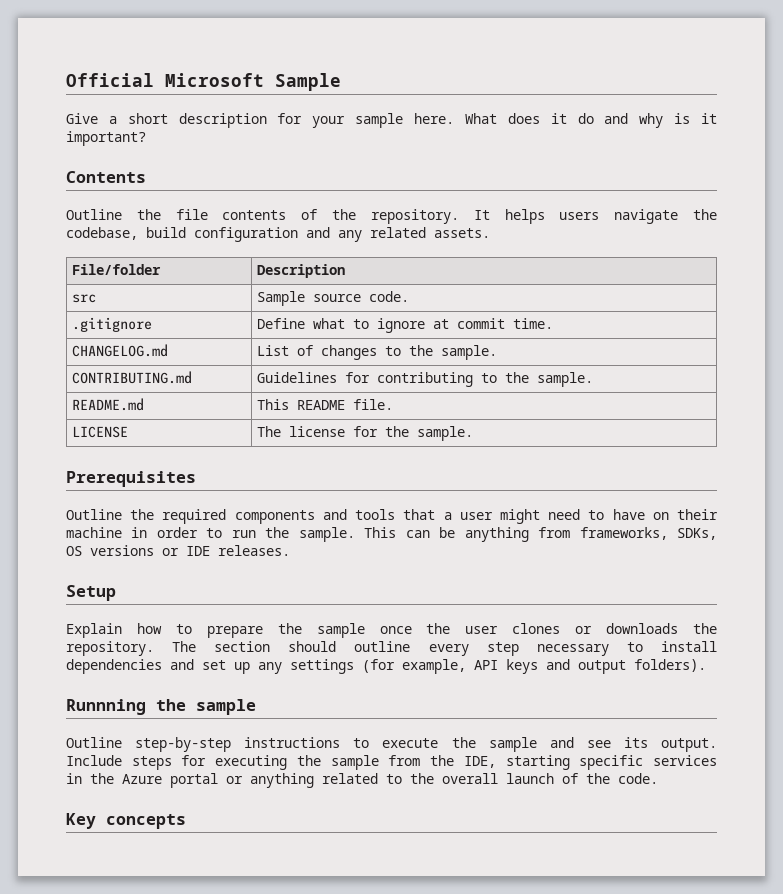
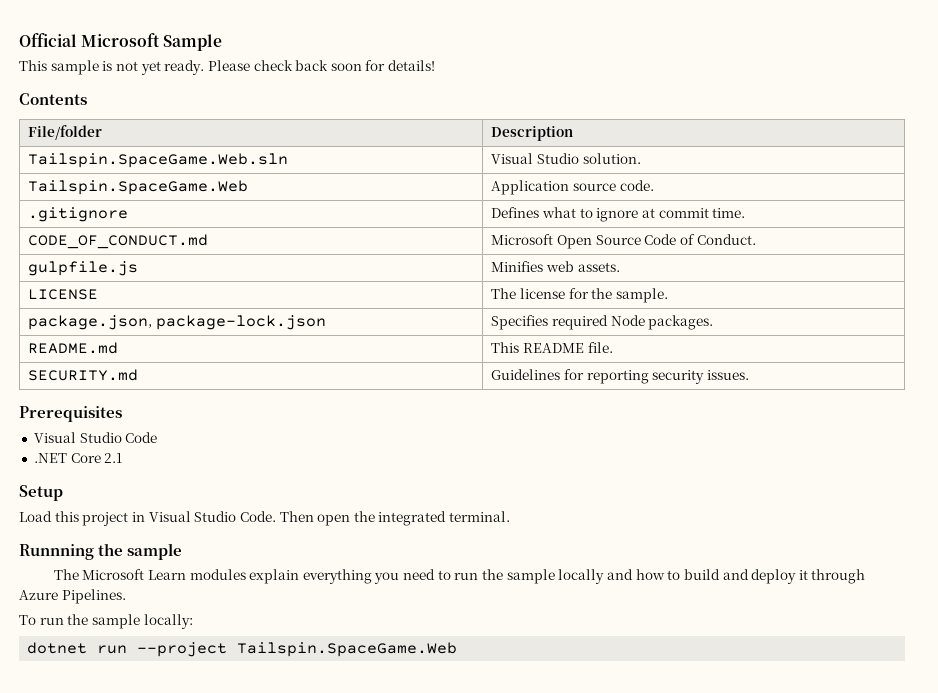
- Give a short description for your sample here. What does it do and why is it important?
+ This sample is not yet ready. Please check back soon for details!
  Contents
- Outline the file contents of the repository. It helps users navigate the codebase, build configuration and any related assets.
  File/folder | Description
- src | Sample source code.
+ Tailspin.SpaceGame.Web.sln | Visual Studio solution.
+ Tailspin.SpaceGame.Web | Application source code.
- .gitignore | Define what to ignore at commit time.
+ .gitignore | Defines what to ignore at commit time.
- CHANGELOG.md | List of changes to the sample.
- CONTRIBUTING.md | Guidelines for contributing to the sample.
- README.md | This README file.
+ CODE_OF_CONDUCT.md | Microsoft Open Source Code of Conduct.
+ gulpfile.js | Minifies web assets.
+ package.json, package-lock.json | Specifies required Node packages.
+ README.md | This README file.
+ SECURITY.md | Guidelines for reporting security issues.
  Prerequisites
- Outline the required components and tools that a user might need to have on their machine in order to run the sample. This can be anything from frameworks, SDKs, OS versions or IDE releases.
+ Visual Studio Code
+ .NET Core 2.1
  Setup
- Explain how to prepare the sample once the user clones or downloads the repository. The section should outline every step necessary to install dependencies and set up any settings (for example, API keys and output folders).
+ Load this project in Visual Studio Code. Then open the integrated terminal.
  Runnning the sample
- Outline step-by-step instructions to execute the sample and see its output. Include steps for executing the sample from the IDE, starting specific services in the Azure portal or anything related to the overall launch of the code.
- Key concepts
+ The Microsoft Learn modules explain everything you need to run the sample locally and how to build and deploy it through Azure Pipelines.
+ To run the sample locally:
+ dotnet run --project Tailspin.SpaceGame.Web

